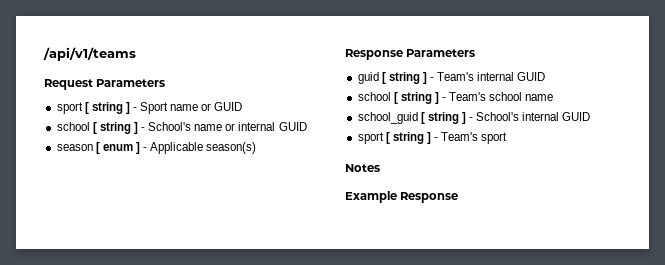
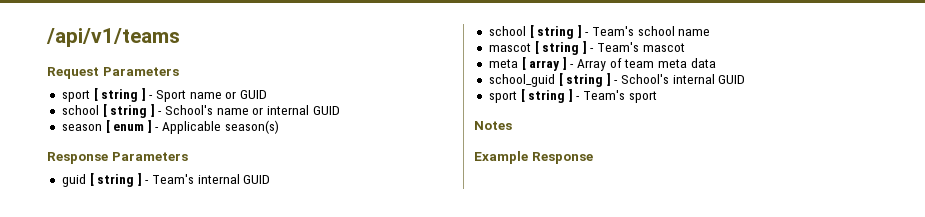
+ mascot [ string ] - Team's mascot
+ meta [ array ] - Array of team meta data

